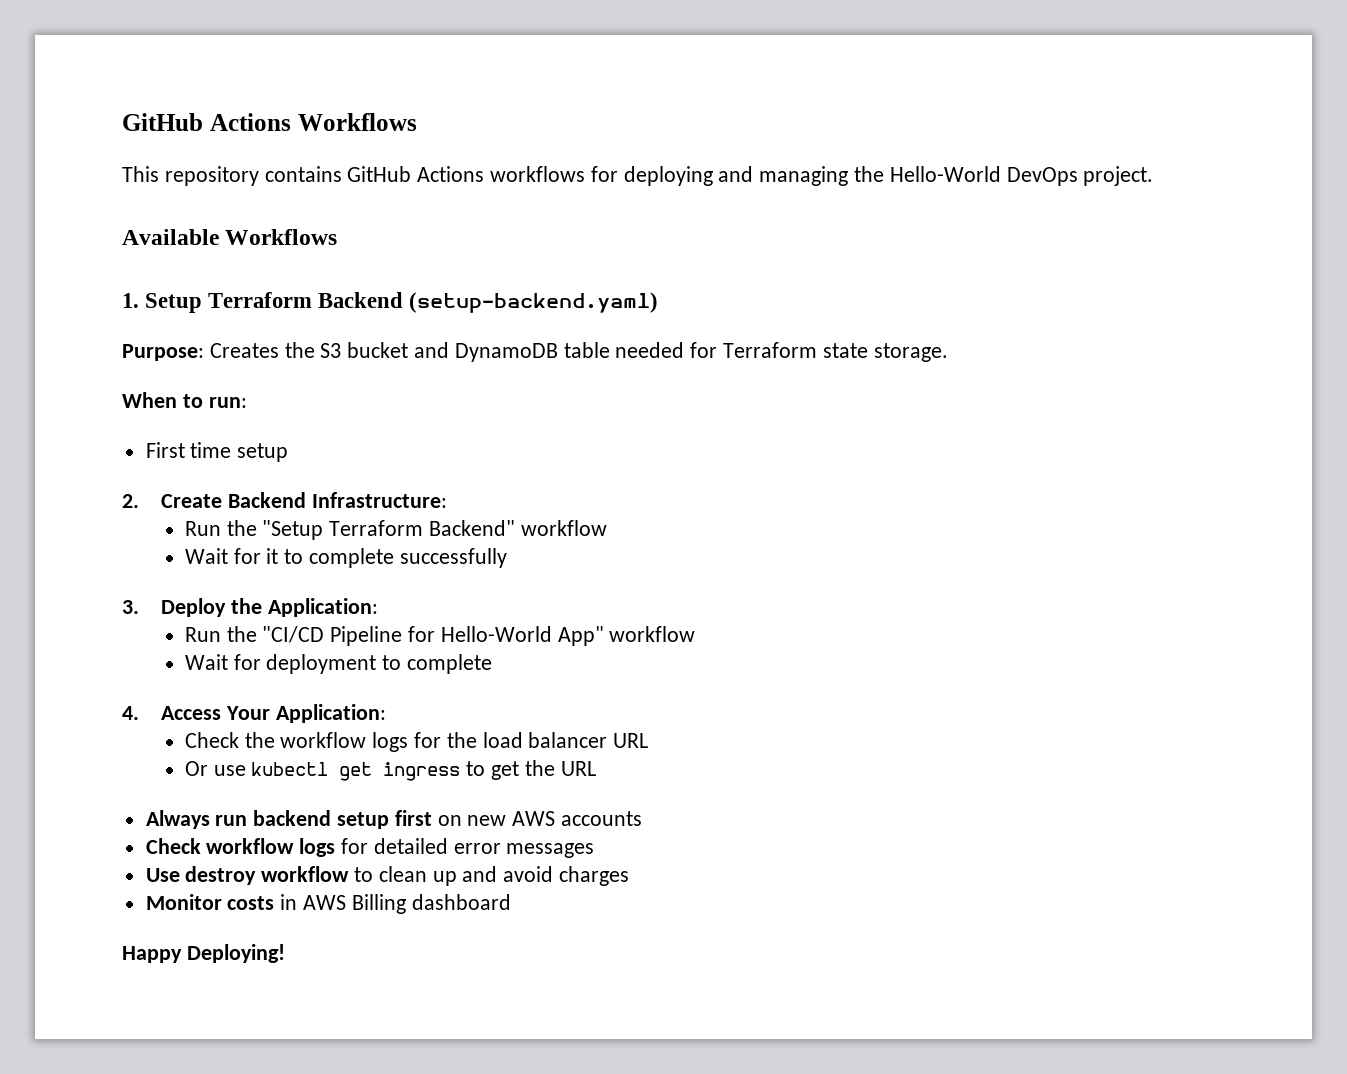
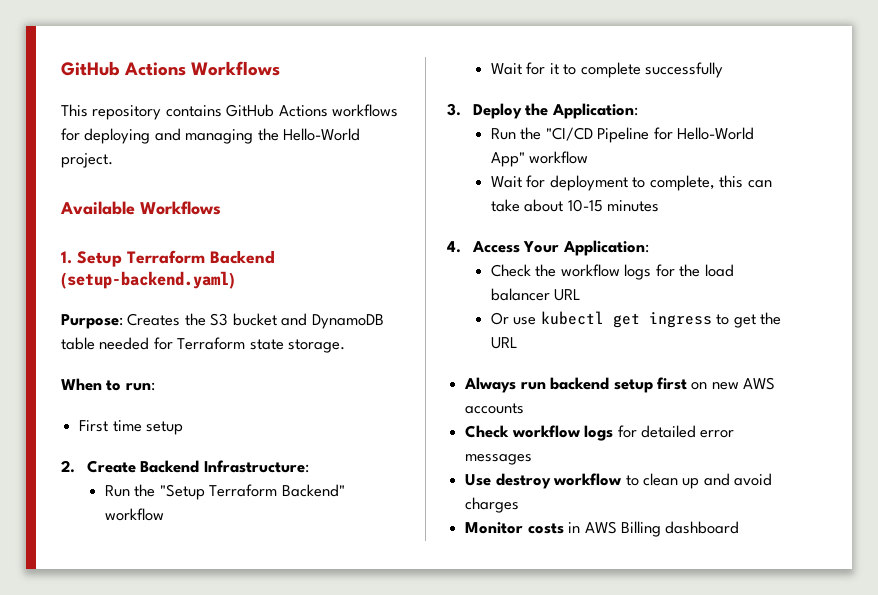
- This repository contains GitHub Actions workflows for deploying and managing the Hello-World DevOps project.
+ This repository contains GitHub Actions workflows for deploying and managing the Hello-World project.
- Wait for deployment to complete
+ Wait for deployment to complete, this can take about 10-15 minutes
- Happy Deploying!

